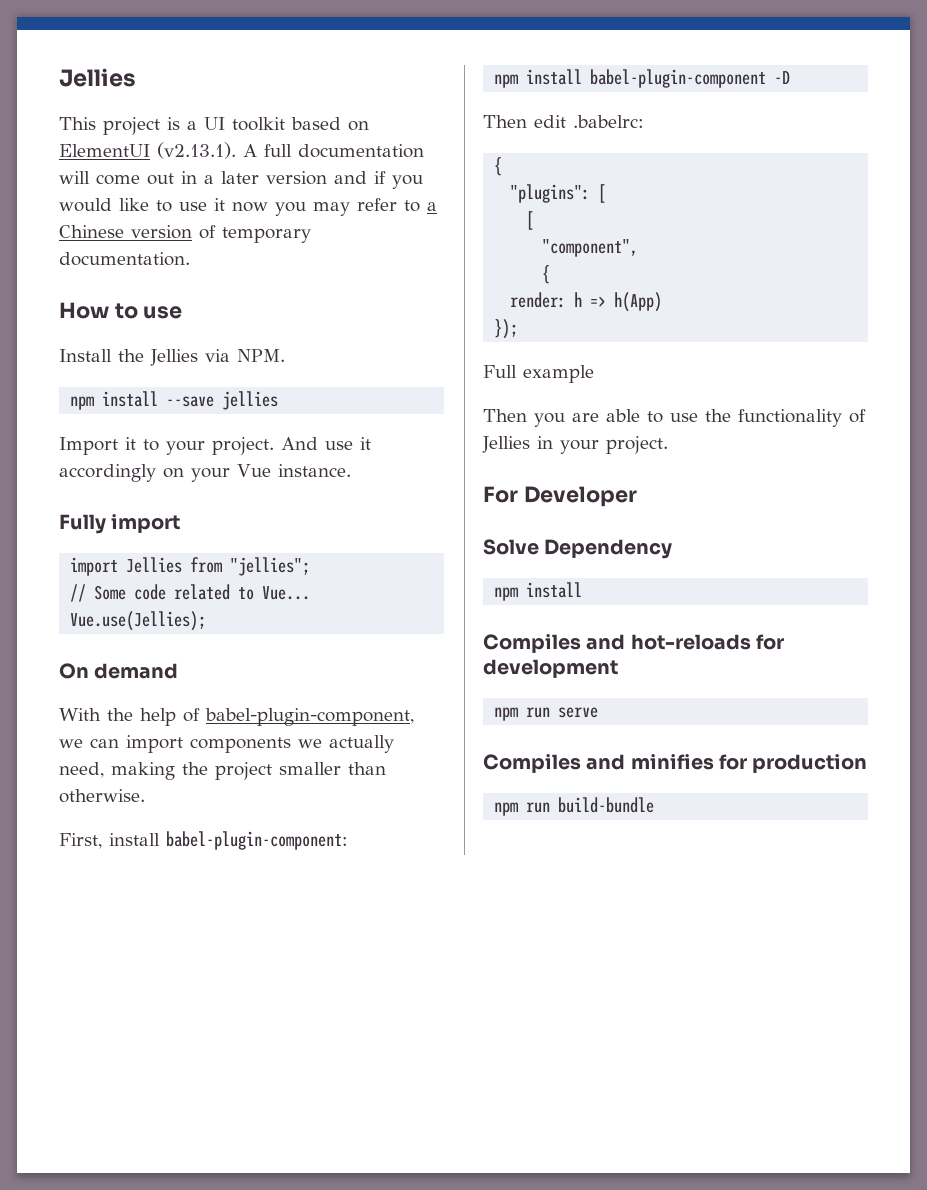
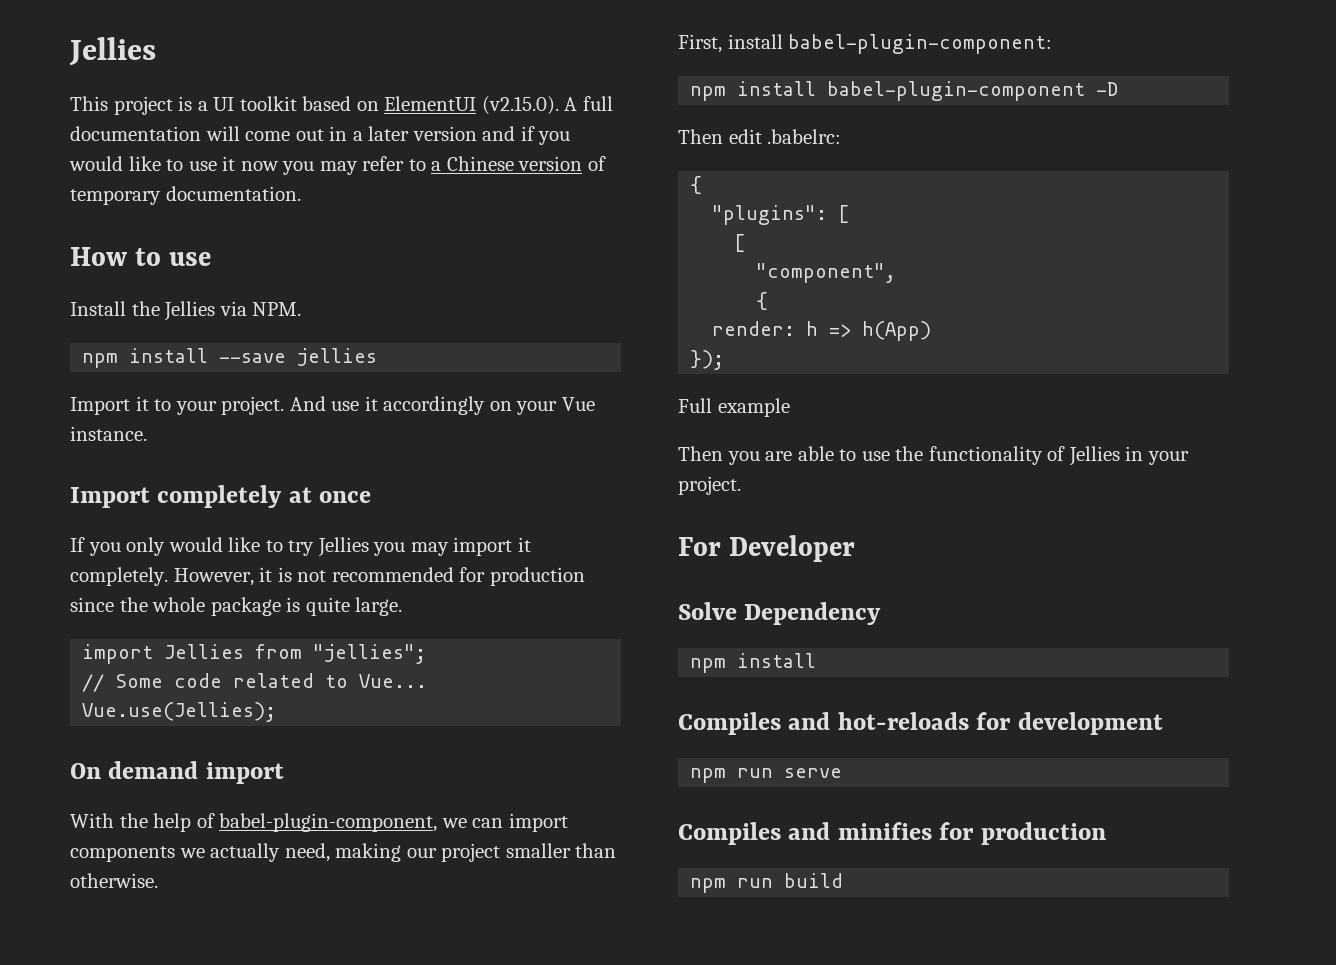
- This project is a UI toolkit based on ElementUI (v2.13.1). A full documentation will come out in a later version and if you would like to use it now you may refer to a Chinese version of temporary documentation.
+ This project is a UI toolkit based on ElementUI (v2.15.0). A full documentation will come out in a later version and if you would like to use it now you may refer to a Chinese version of temporary documentation.
- Fully import
+ Import completely at once
+ If you only would like to try Jellies you may import it completely. However, it is not recommended for production since the whole package is quite large.
- On demand
+ On demand import
- With the help of babel-plugin-component, we can import components we actually need, making the project smaller than otherwise.
+ With the help of babel-plugin-component, we can import components we actually need, making our project smaller than otherwise.
- npm run build-bundle
+ npm run build

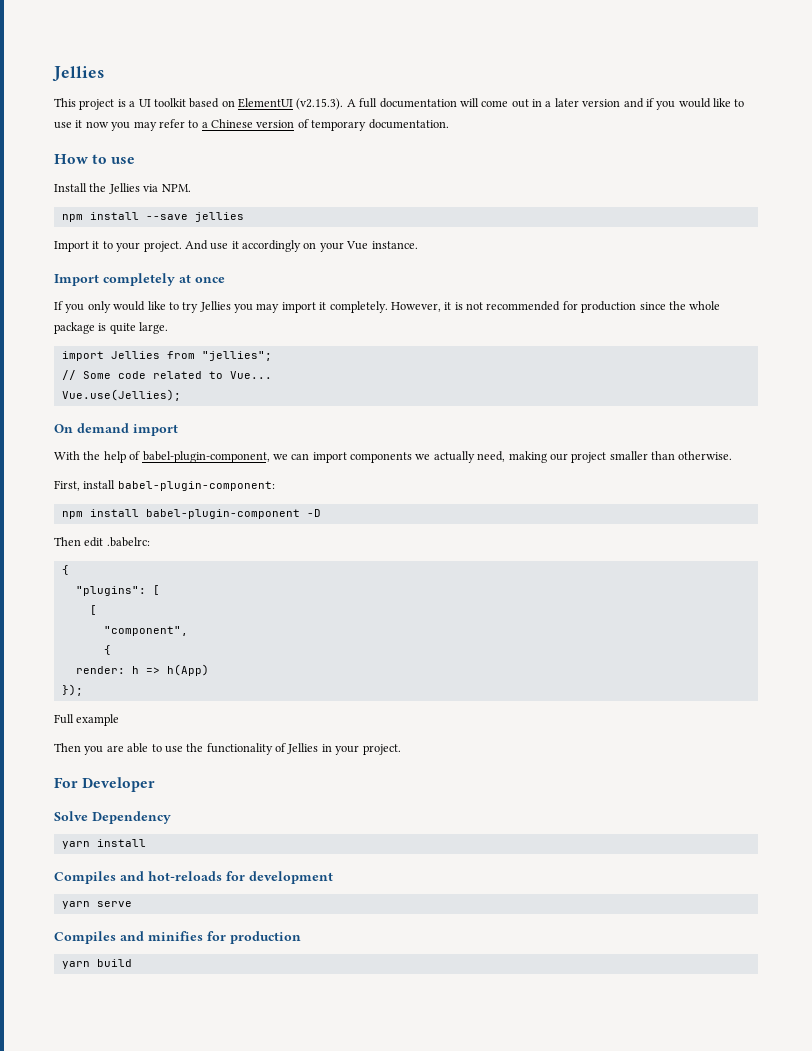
- This project is a UI toolkit based on ElementUI (v2.15.0). A full documentation will come out in a later version and if you would like to use it now you may refer to a Chinese version of temporary documentation.
+ This project is a UI toolkit based on ElementUI (v2.15.3). A full documentation will come out in a later version and if you would like to use it now you may refer to a Chinese version of temporary documentation.
  Solve Dependency
- npm install
+ yarn install
- npm run serve
+ yarn serve
- npm run build
+ yarn build

